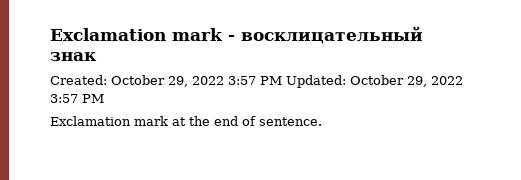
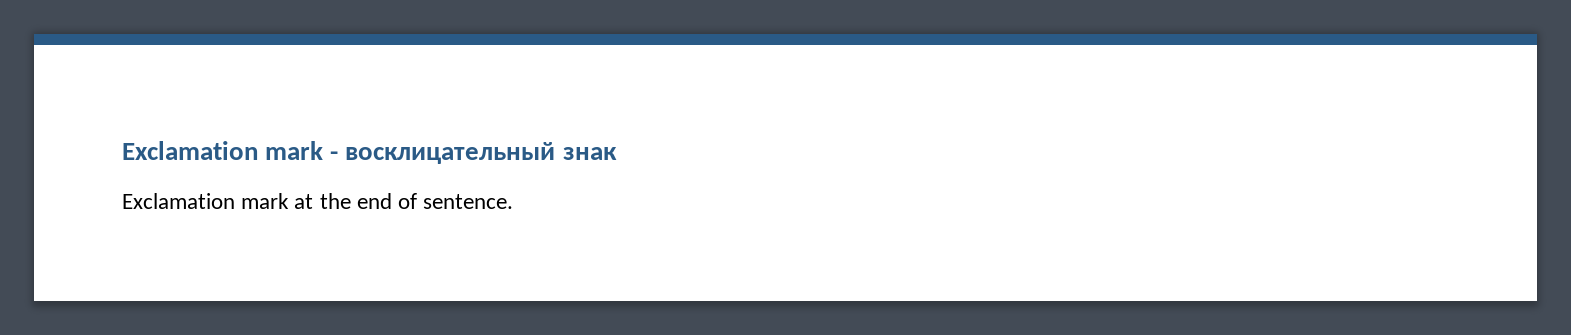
- Created: October 29, 2022 3:57 PM Updated: October 29, 2022 3:57 PM

